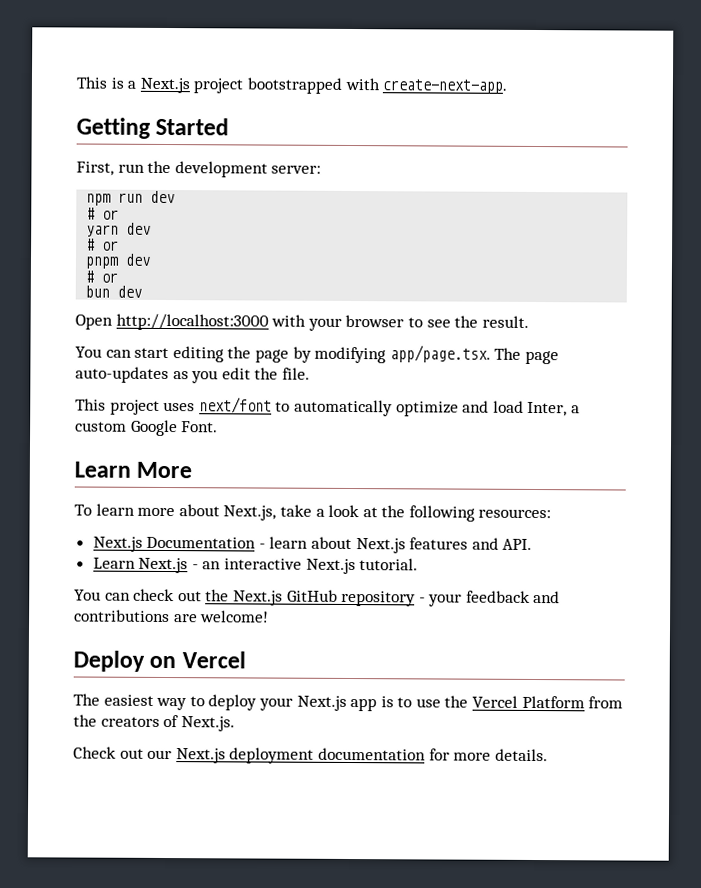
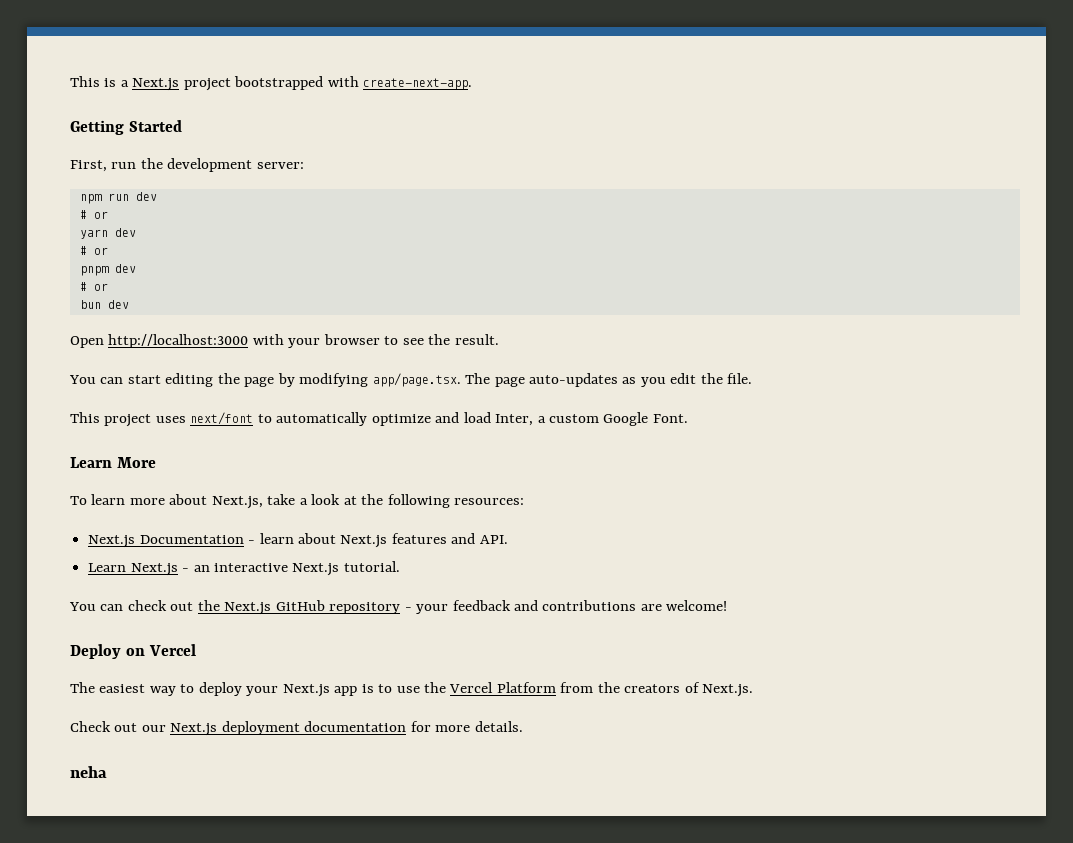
+ neha

